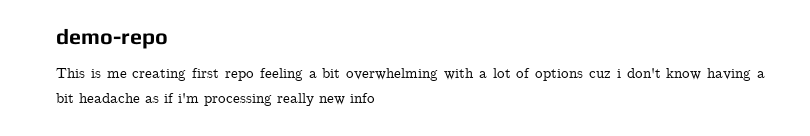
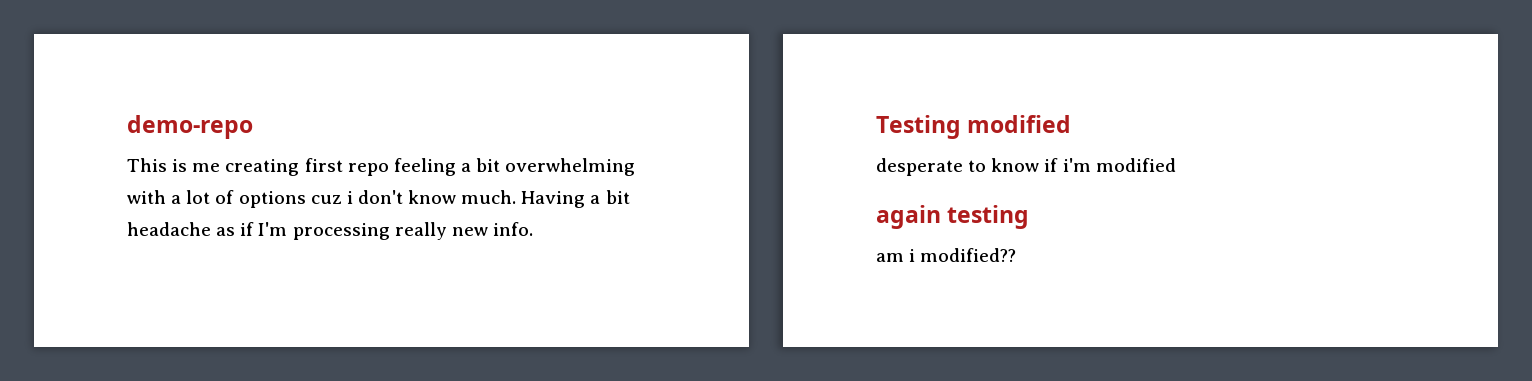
- This is me creating first repo feeling a bit overwhelming with a lot of options cuz i don't know having a bit headache as if i'm processing really new info
+ This is me creating first repo feeling a bit overwhelming with a lot of options cuz i don't know much. Having a bit headache as if I'm processing really new info.
+ Testing modified
+ desperate to know if i'm modified
+ again testing
+ am i modified??

